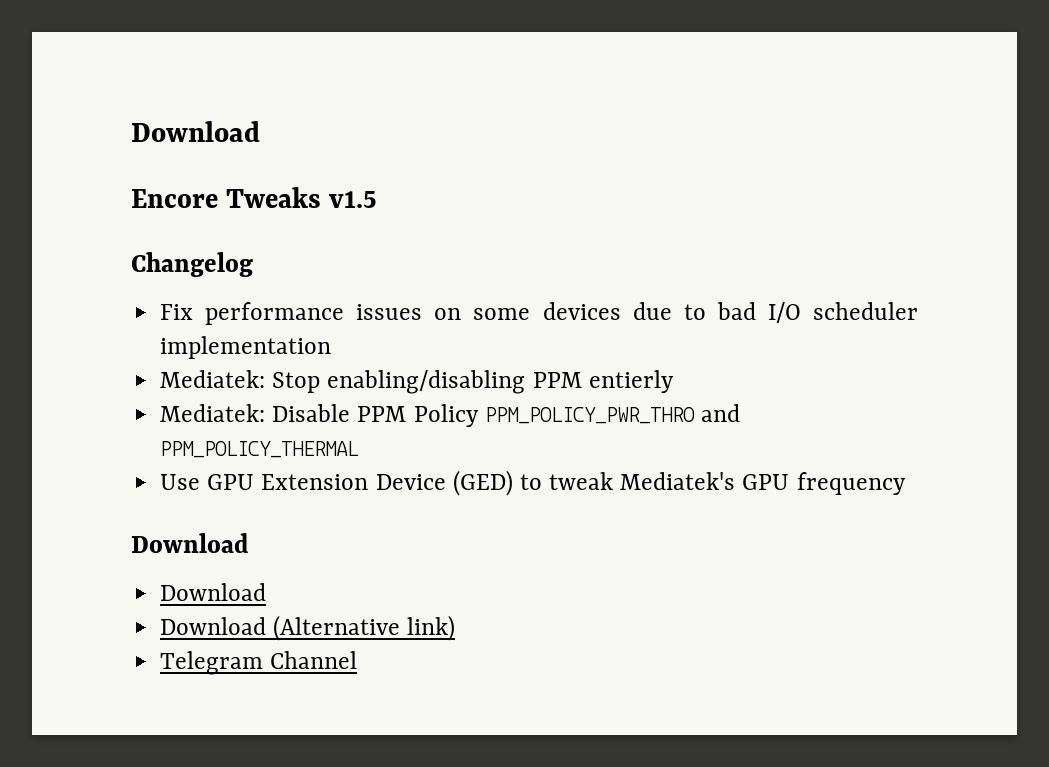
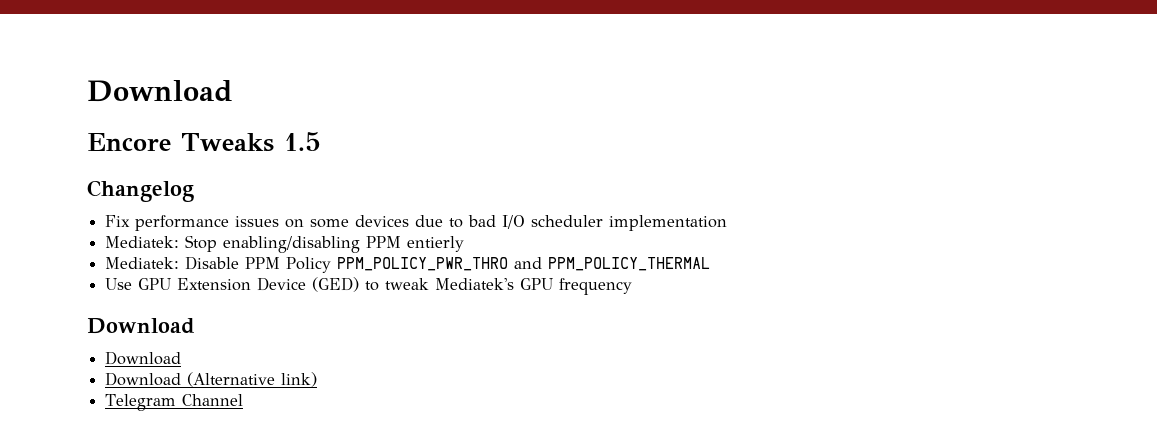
- Encore Tweaks v1.5
+ Encore Tweaks 1.5

